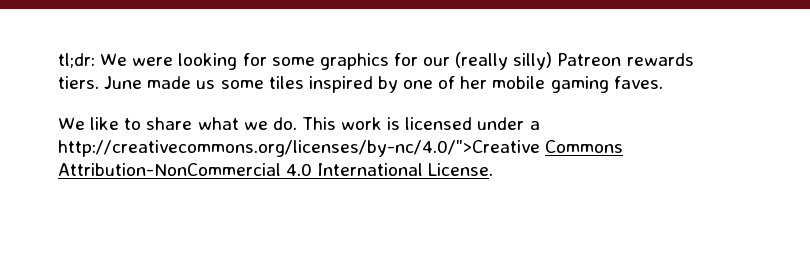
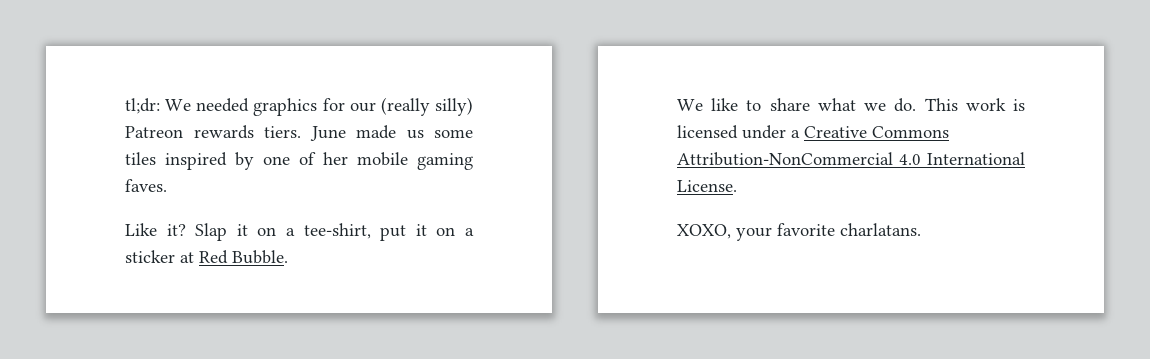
- tl;dr: We were looking for some graphics for our (really silly) Patreon rewards tiers.
+ tl;dr: We needed graphics for our (really silly) Patreon rewards tiers.
+ Like it? Slap it on a tee-shirt, put it on a sticker at Red Bubble.
- This work is licensed under a http://creativecommons.org/licenses/by-nc/4.0/">Creative Commons Attribution-NonCommercial 4.0 International License.
+ This work is licensed under a Creative Commons Attribution-NonCommercial 4.0 International License.
+ XOXO, your favorite charlatans.

